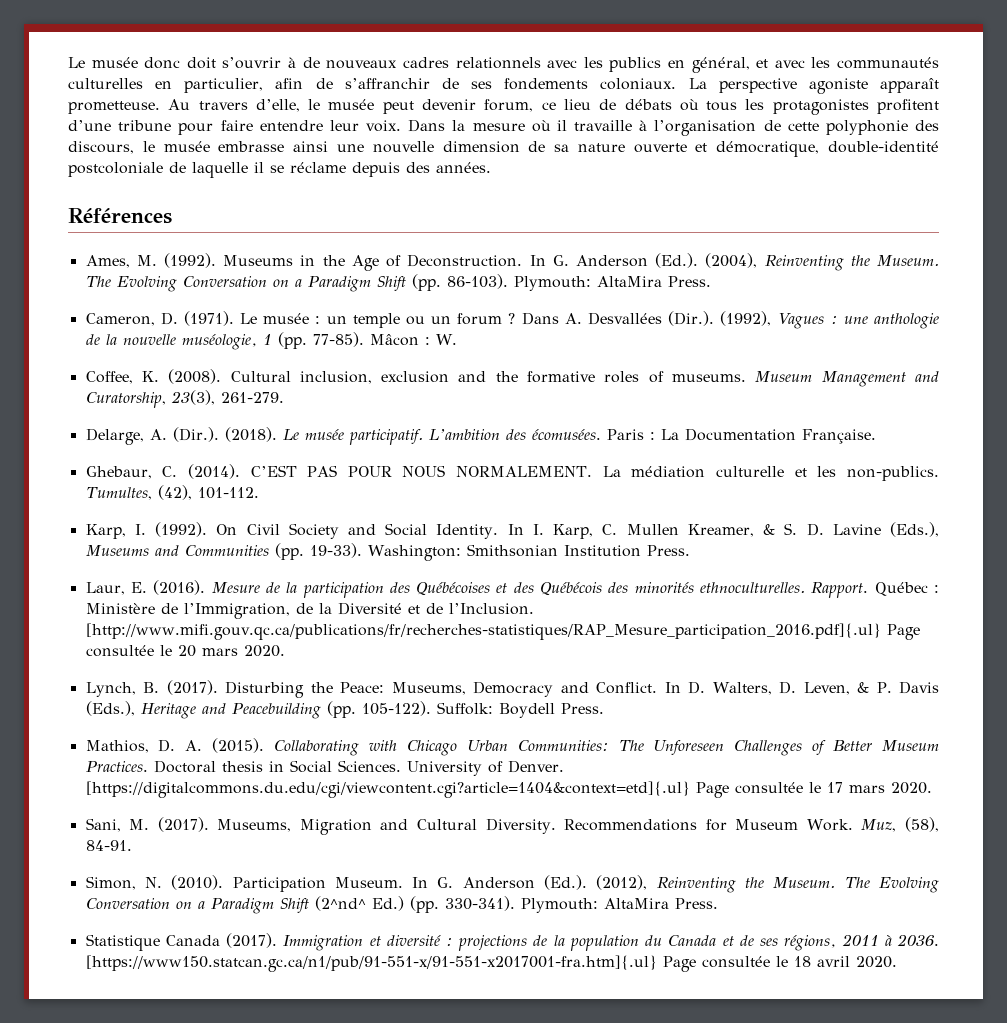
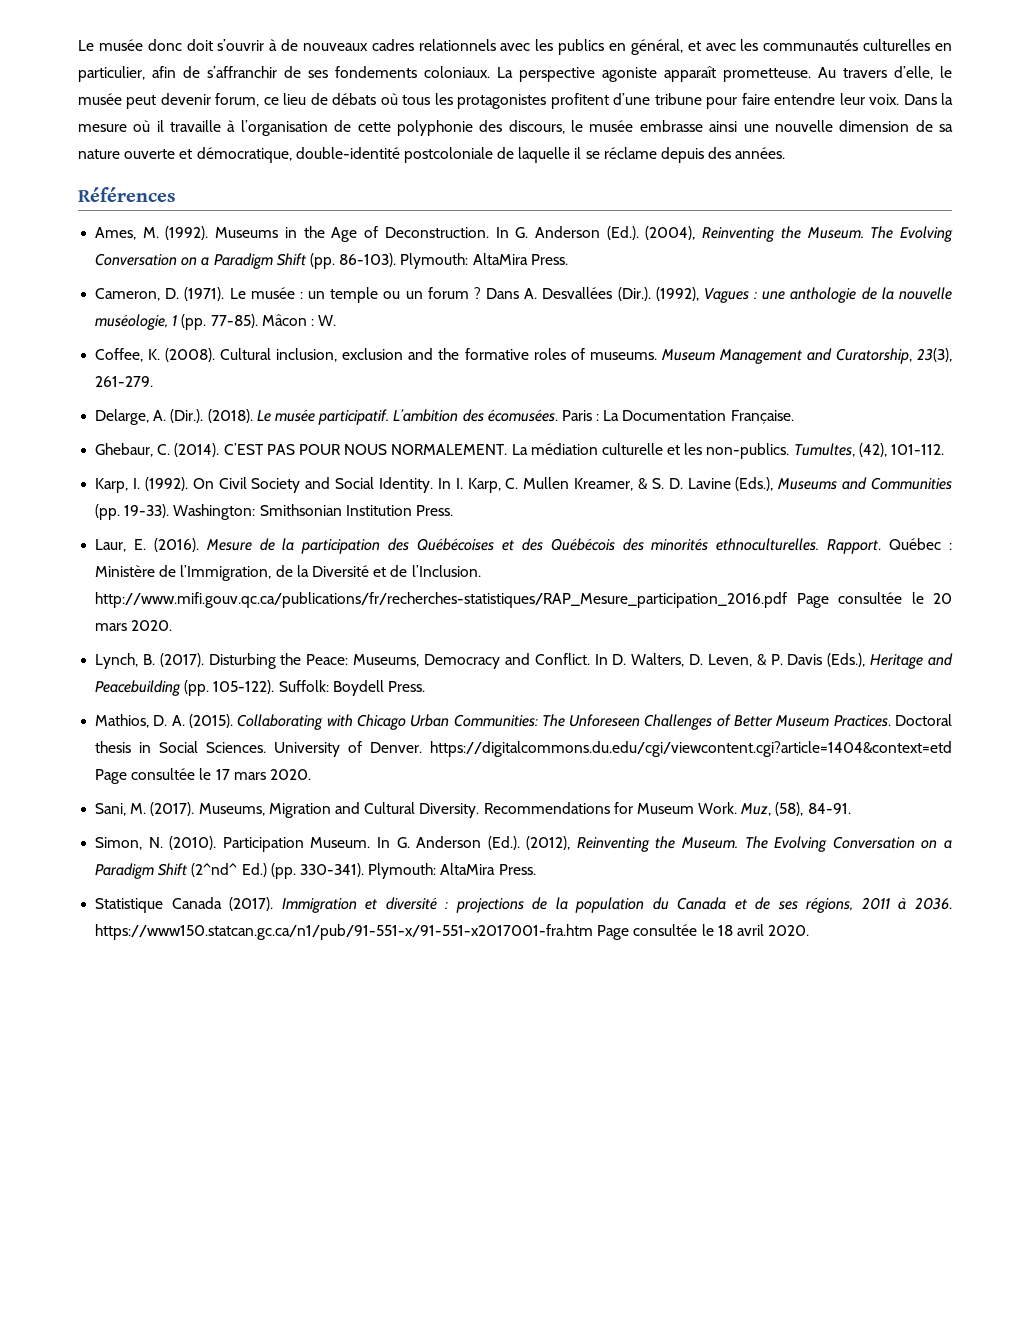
- Québec : Ministère de l’Immigration, de la Diversité et de l’Inclusion. [http://www.mifi.gouv.qc.ca/publications/fr/recherches-statistiques/RAP_Mesure_participation_2016.pdf]{.ul} Page consultée le 20 mars 2020.
+ Québec : Ministère de l’Immigration, de la Diversité et de l’Inclusion. http://www.mifi.gouv.qc.ca/publications/fr/recherches-statistiques/RAP_Mesure_participation_2016.pdf Page consultée le 20 mars 2020.
- University of Denver. [https://digitalcommons.du.edu/cgi/viewcontent.cgi?article=1404&context=etd]{.ul} Page consultée le 17 mars 2020.
+ University of Denver. https://digitalcommons.du.edu/cgi/viewcontent.cgi?article=1404&context=etd Page consultée le 17 mars 2020.
- Immigration et diversité : projections de la population du Canada et de ses régions, 2011 à 2036. [https://www150.statcan.gc.ca/n1/pub/91-551-x/91-551-x2017001-fra.htm]{.ul} Page consultée le 18 avril 2020.
+ Immigration et diversité : projections de la population du Canada et de ses régions, 2011 à 2036. https://www150.statcan.gc.ca/n1/pub/91-551-x/91-551-x2017001-fra.htm Page consultée le 18 avril 2020.

